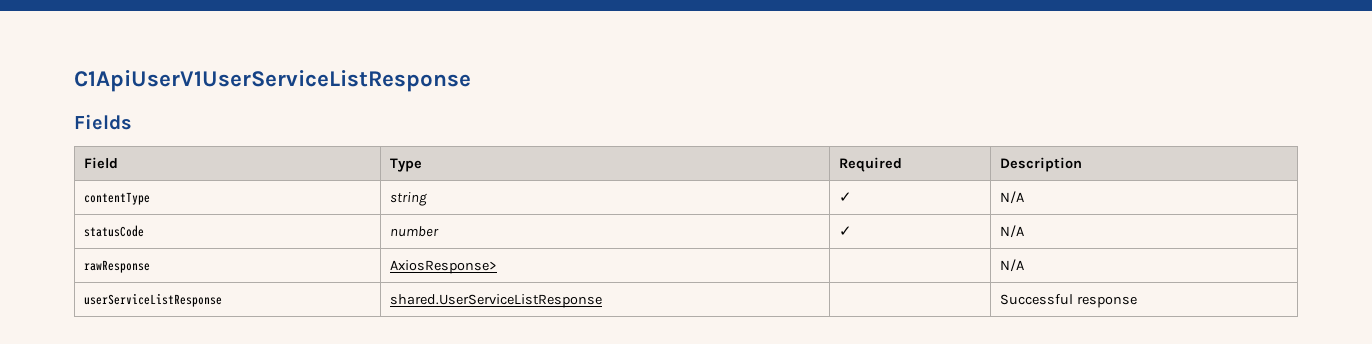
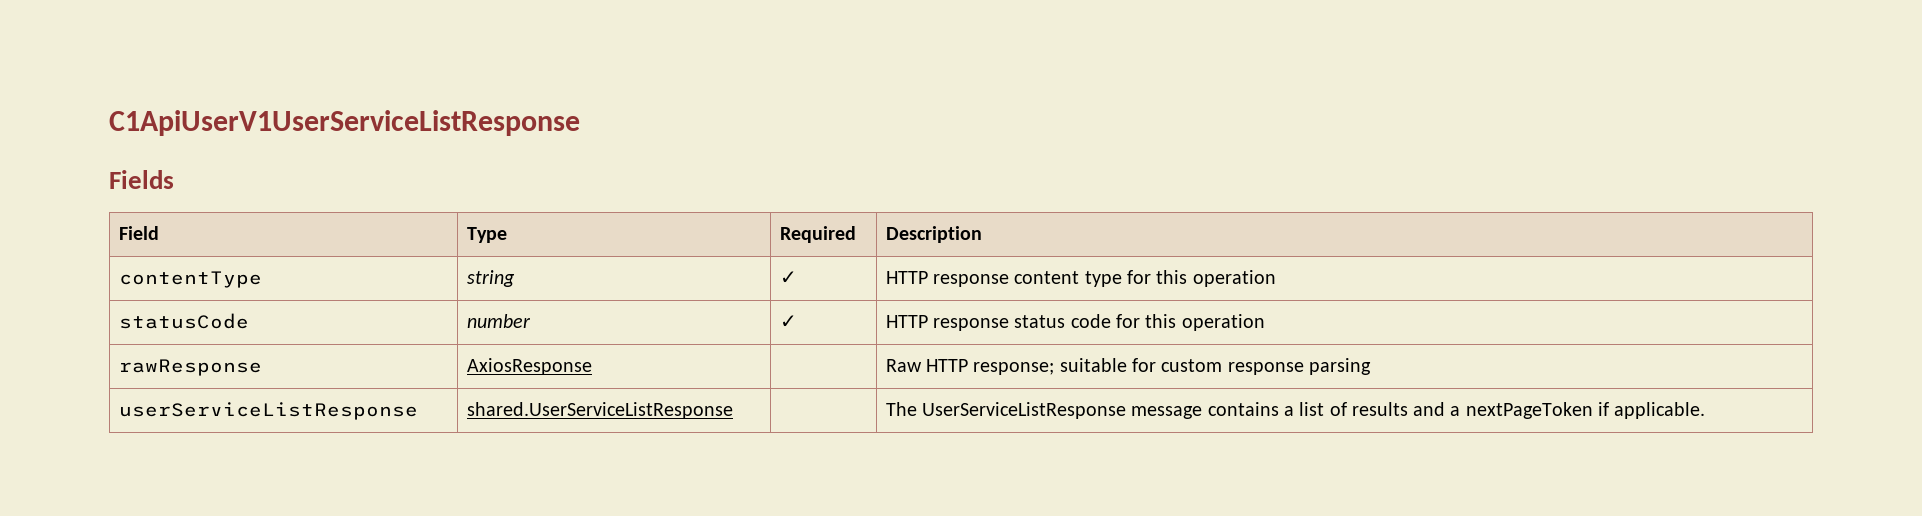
- contentType | string | ✓ | N/A
- statusCode | number | ✓ | N/A
- rawResponse | AxiosResponse> | | N/A
- userServiceListResponse | shared.UserServiceListResponse | | Successful response
+ contentType | string | ✓ | HTTP response content type for this operation
+ statusCode | number | ✓ | HTTP response status code for this operation
+ rawResponse | AxiosResponse | | Raw HTTP response; suitable for custom response parsing
+ userServiceListResponse | shared.UserServiceListResponse | | The UserServiceListResponse message contains a list of results and a nextPageToken if applicable.

